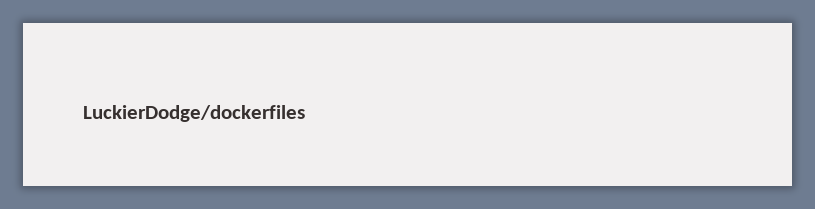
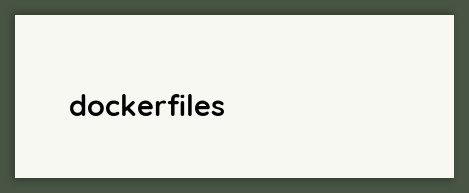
- LuckierDodge/dockerfiles
+ dockerfiles

